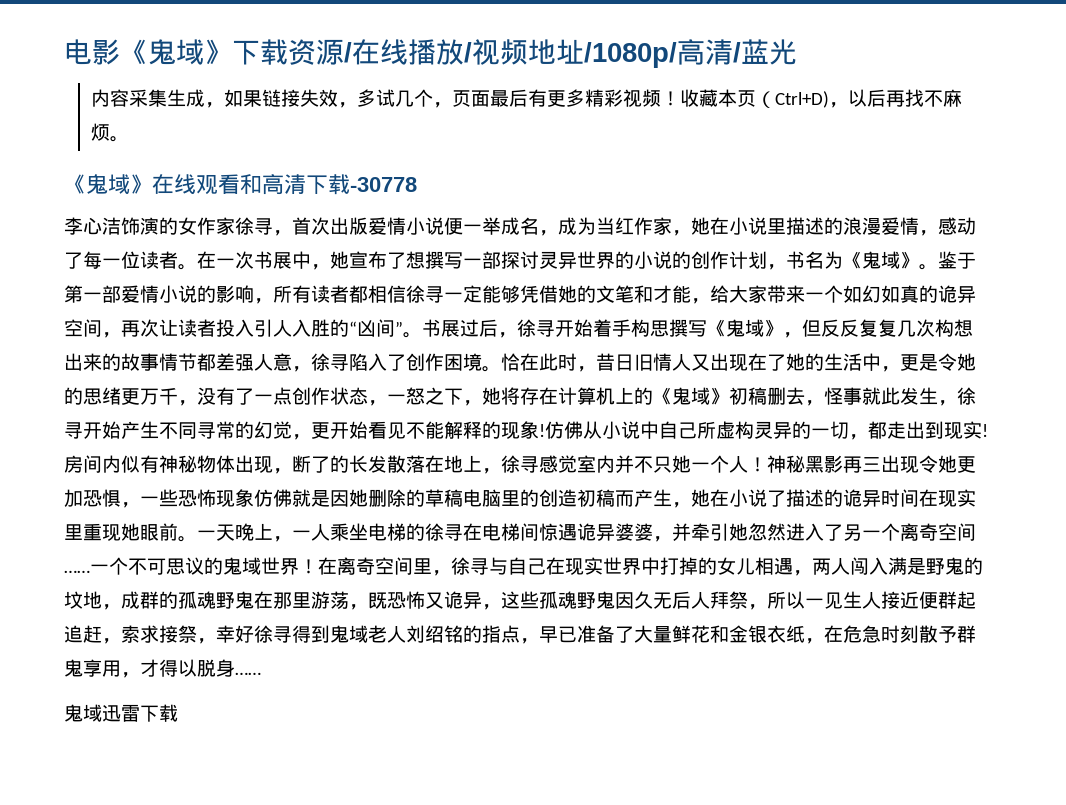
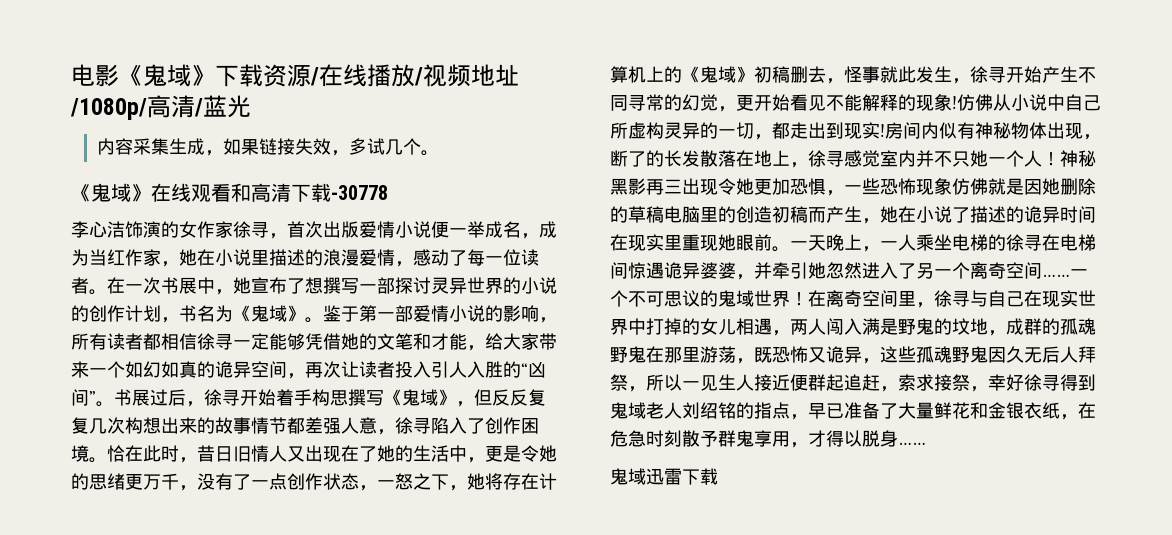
- 内容采集生成，如果链接失效，多试几个，页面最后有更多精彩视频！收藏本页（Ctrl+D)，以后再找不麻烦。
+ 内容采集生成，如果链接失效，多试几个。

